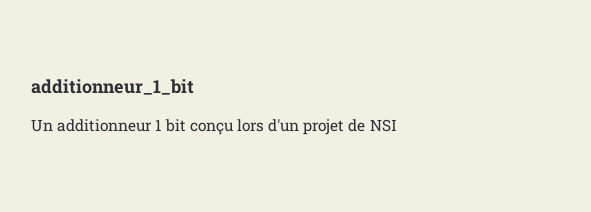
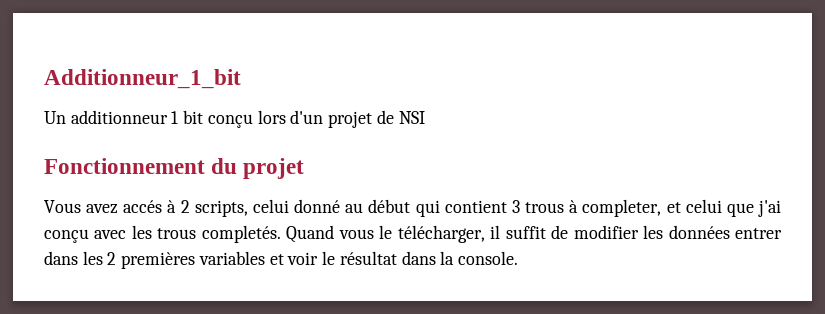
- additionneur_1_bit
+ Additionneur_1_bit
+ Fonctionnement du projet
+ Vous avez accés à 2 scripts, celui donné au début qui contient 3 trous à completer, et celui que j'ai conçu avec les trous completés. Quand vous le télécharger, il suffit de modifier les données entrer dans les 2 premières variables et voir le résultat dans la console.

